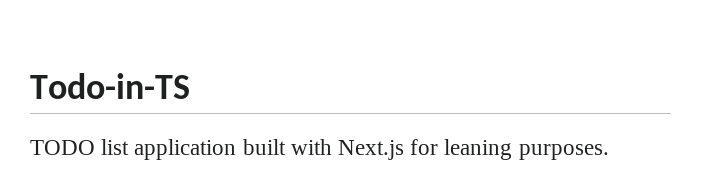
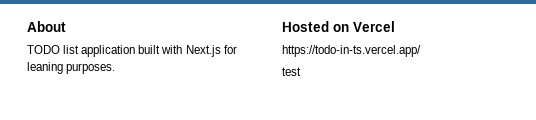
- Todo-in-TS
+ About
+ Hosted on Vercel
+ https://todo-in-ts.vercel.app/
+ test

